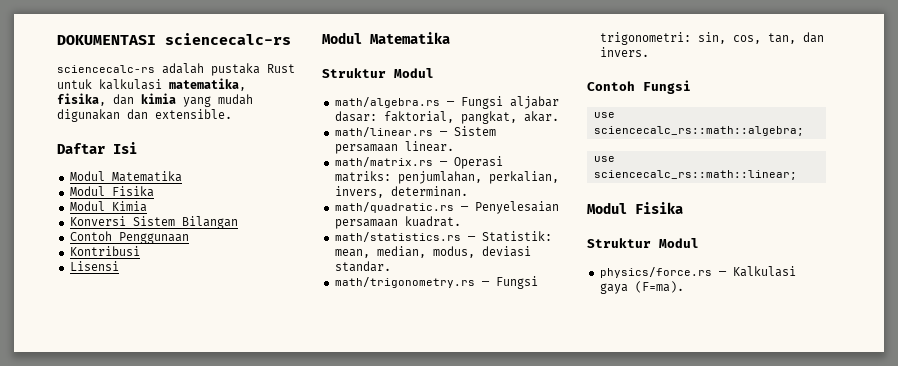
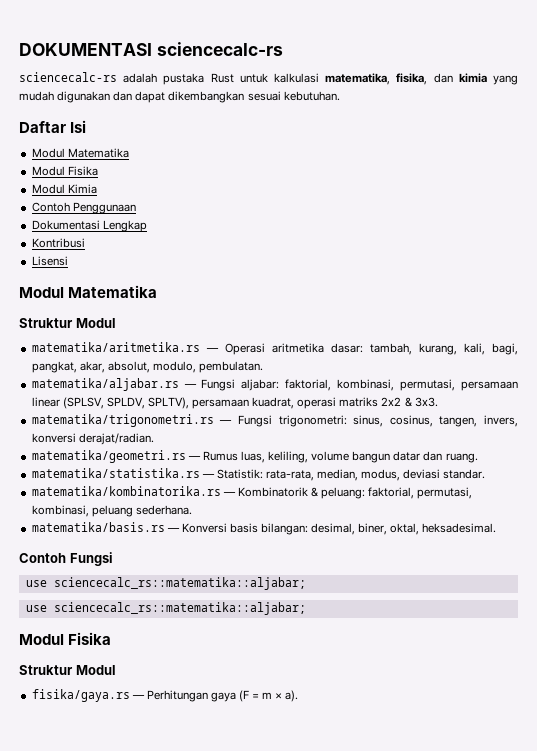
- sciencecalc-rs adalah pustaka Rust untuk kalkulasi matematika, fisika, dan kimia yang mudah digunakan dan extensible.
+ sciencecalc-rs adalah pustaka Rust untuk kalkulasi matematika, fisika, dan kimia yang mudah digunakan dan dapat dikembangkan sesuai kebutuhan.
- Konversi Sistem Bilangan
+ Dokumentasi Lengkap
- math/algebra.rs — Fungsi aljabar dasar: faktorial, pangkat, akar.
- math/linear.rs — Sistem persamaan linear.
- math/matrix.rs — Operasi matriks: penjumlahan, perkalian, invers, determinan.
- math/quadratic.rs — Penyelesaian persamaan kuadrat.
- math/statistics.rs — Statistik: mean, median, modus, deviasi standar.
+ matematika/aritmetika.rs — Operasi aritmetika dasar: tambah, kurang, kali, bagi, pangkat, akar, absolut, modulo, pembulatan.
+ matematika/aljabar.rs — Fungsi aljabar: faktorial, kombinasi, permutasi, persamaan linear (SPLSV, SPLDV, SPLTV), persamaan kuadrat, operasi matriks 2x2 & 3x3.
+ matematika/trigonometri.rs — Fungsi trigonometri: sinus, cosinus, tangen, invers, konversi derajat/radian.
+ matematika/geometri.rs — Rumus luas, keliling, volume bangun datar dan ruang.
+ matematika/statistika.rs — Statistik: rata-rata, median, modus, deviasi standar.
- math/trigonometry.rs — Fungsi trigonometri: sin, cos, tan, dan invers.
+ matematika/kombinatorika.rs — Kombinatorik & peluang: faktorial, permutasi, kombinasi, peluang sederhana.
+ matematika/basis.rs — Konversi basis bilangan: desimal, biner, oktal, heksadesimal.
  Contoh Fungsi
- use sciencecalc_rs::math::algebra;
- use sciencecalc_rs::math::linear;
+ use sciencecalc_rs::matematika::aljabar;
+ use sciencecalc_rs::matematika::aljabar;
- physics/force.rs — Kalkulasi gaya (F=ma).
+ fisika/gaya.rs — Perhitungan gaya (F = m × a).

